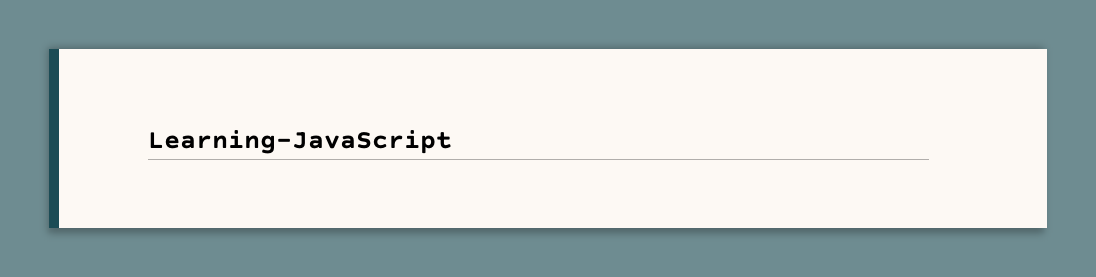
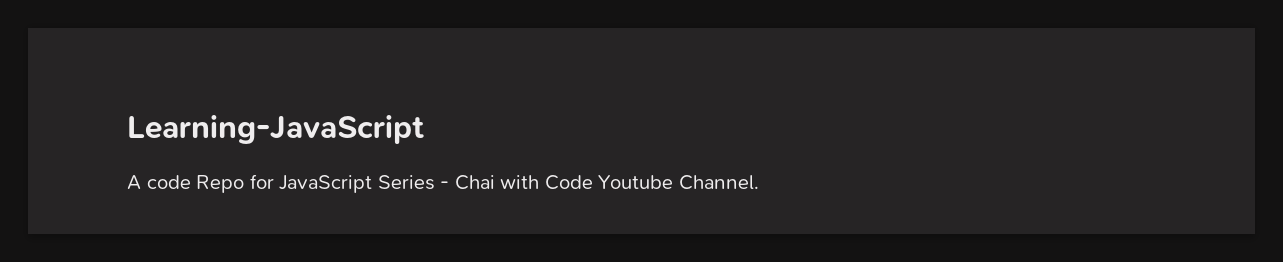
+ A code Repo for JavaScript Series - Chai with Code Youtube Channel.

